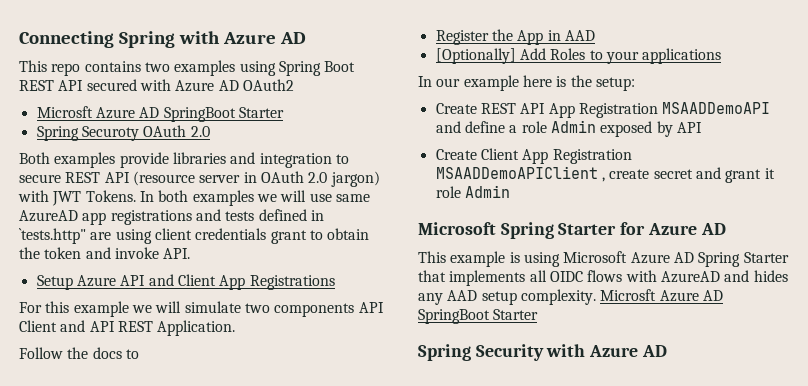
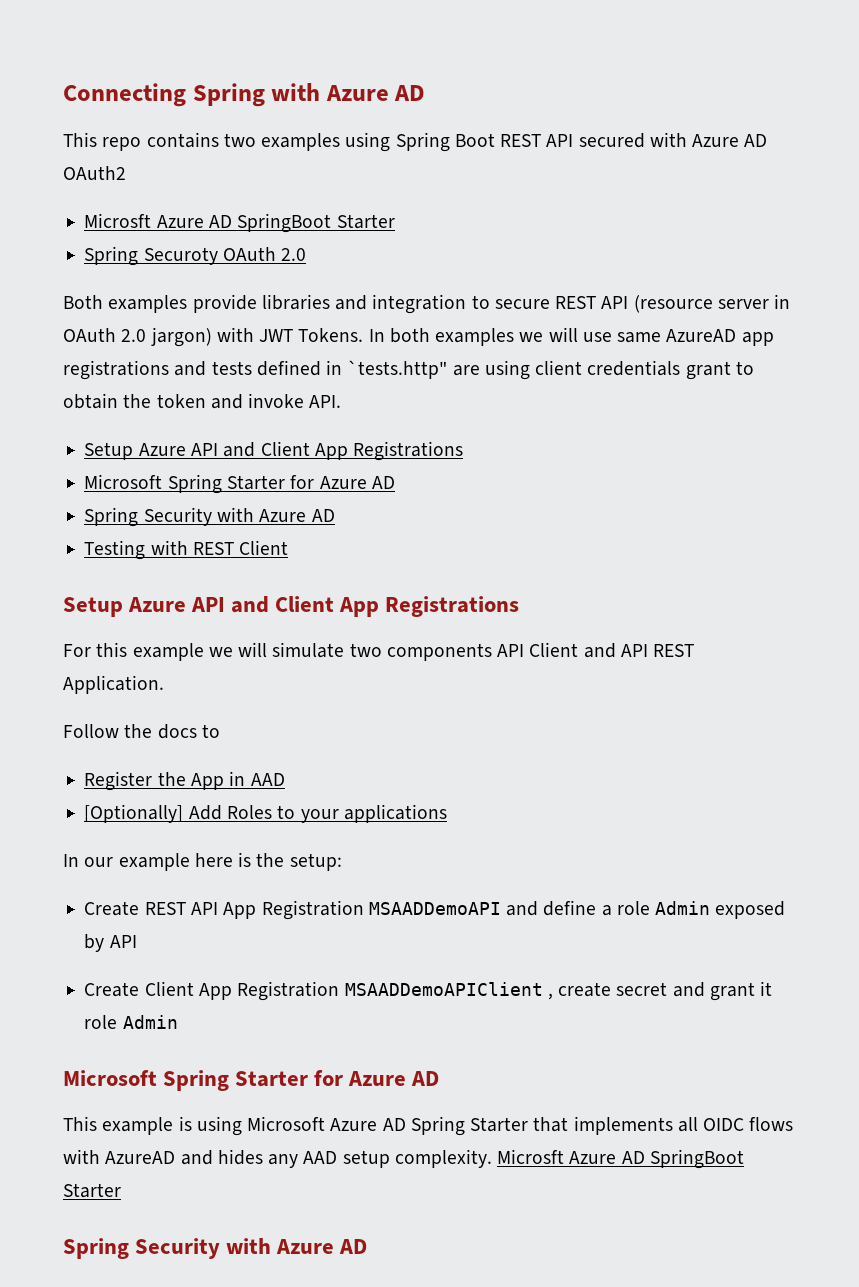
  In both examples we will use same AzureAD app registrations and tests defined in `tests.http" are using client credentials grant to obtain the token and invoke API.
+ Setup Azure API and Client App Registrations
+ Microsoft Spring Starter for Azure AD
+ Spring Security with Azure AD
+ Testing with REST Client

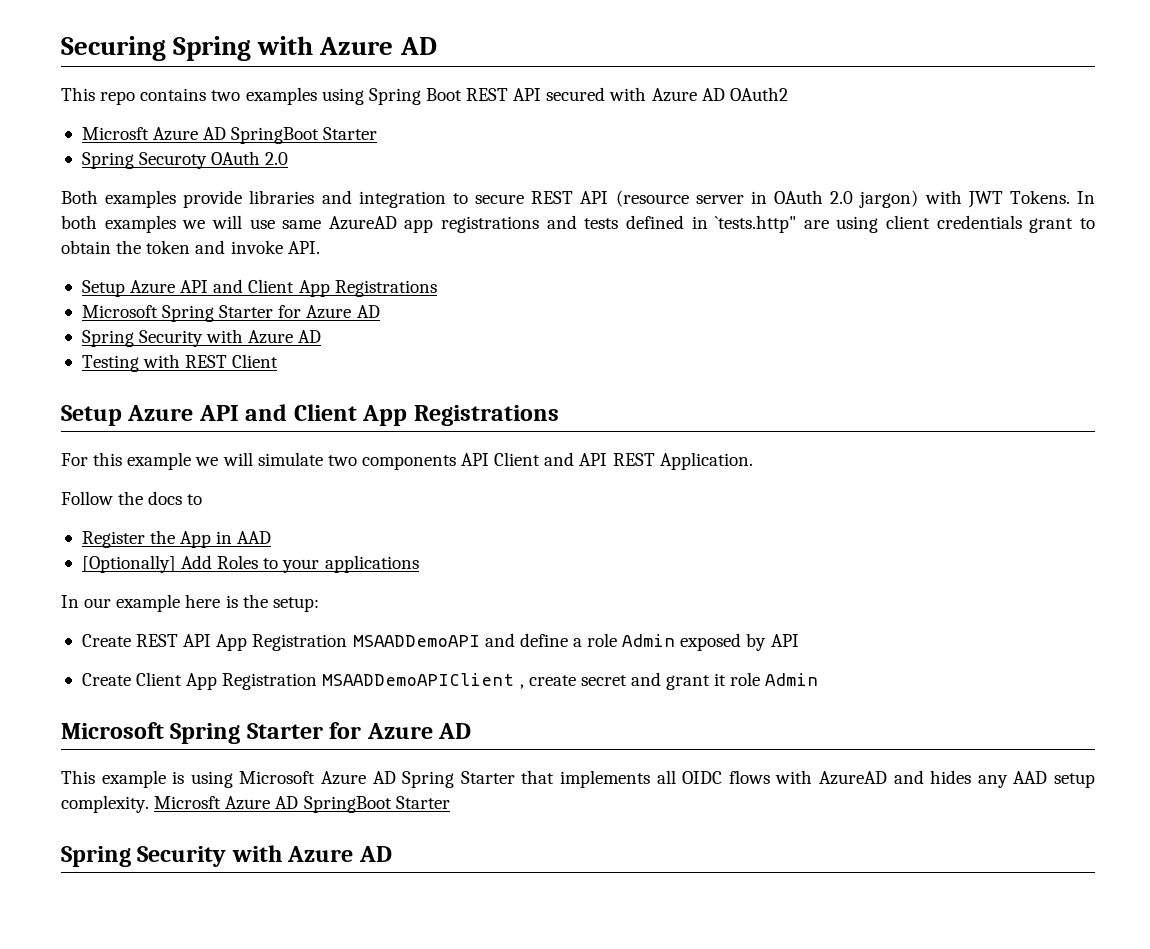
- Connecting Spring with Azure AD
+ Securing Spring with Azure AD

